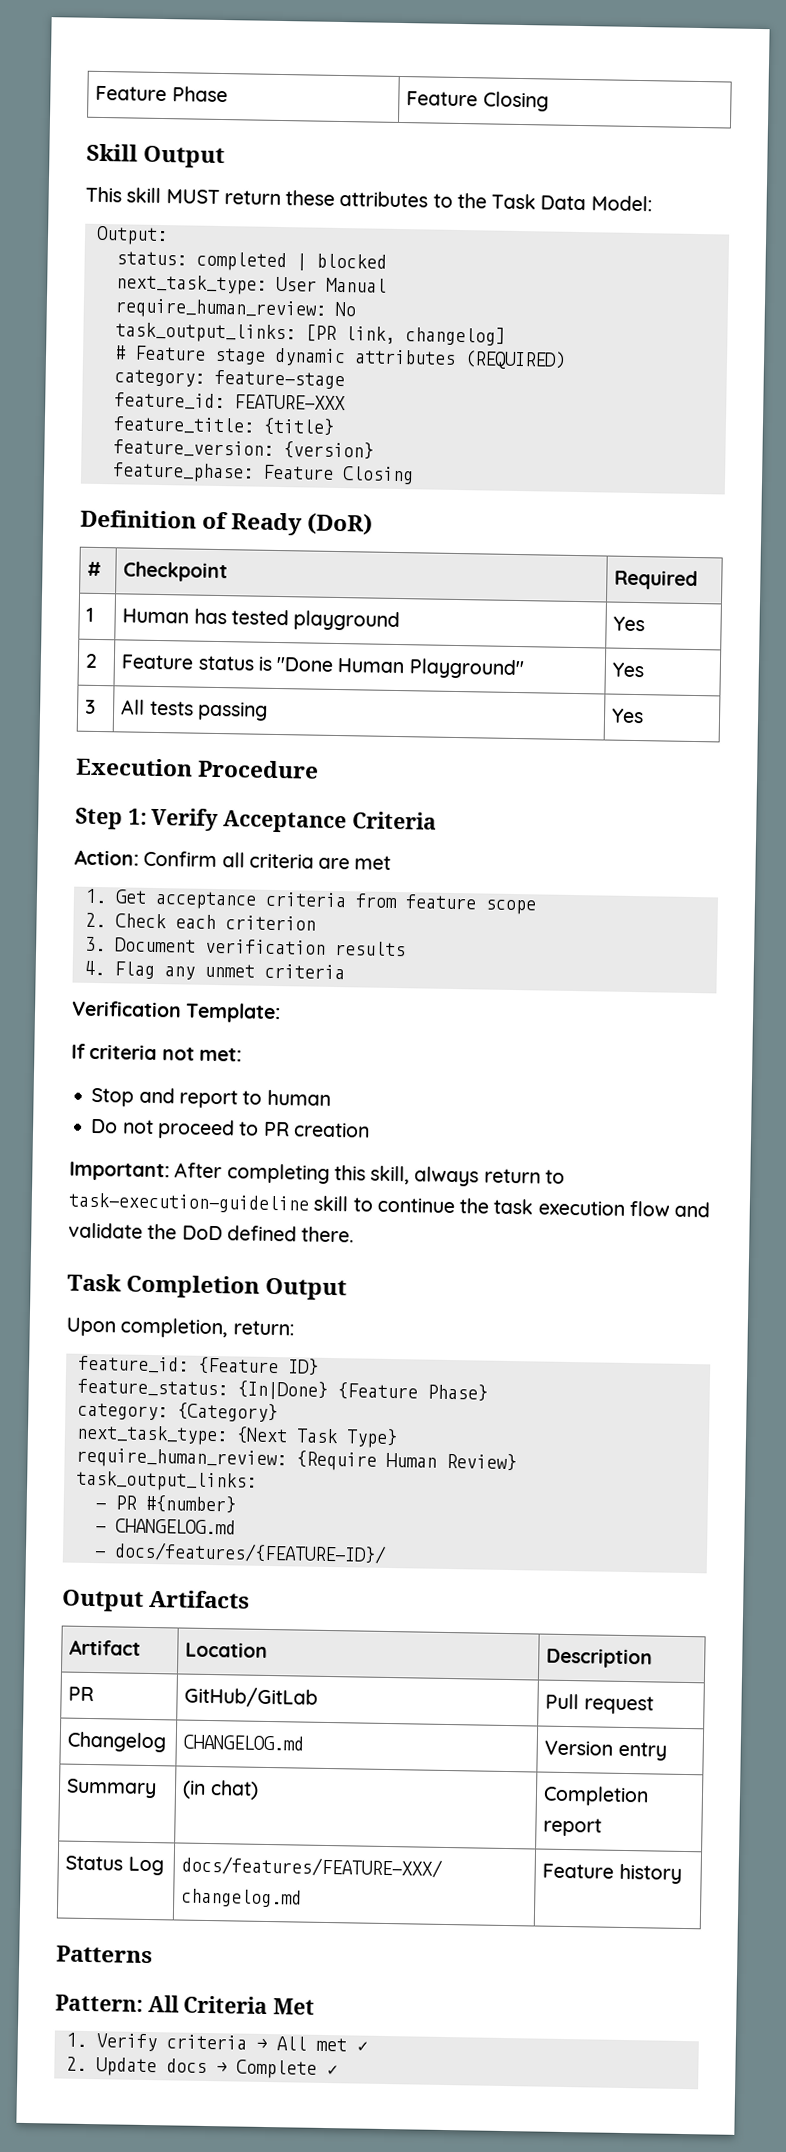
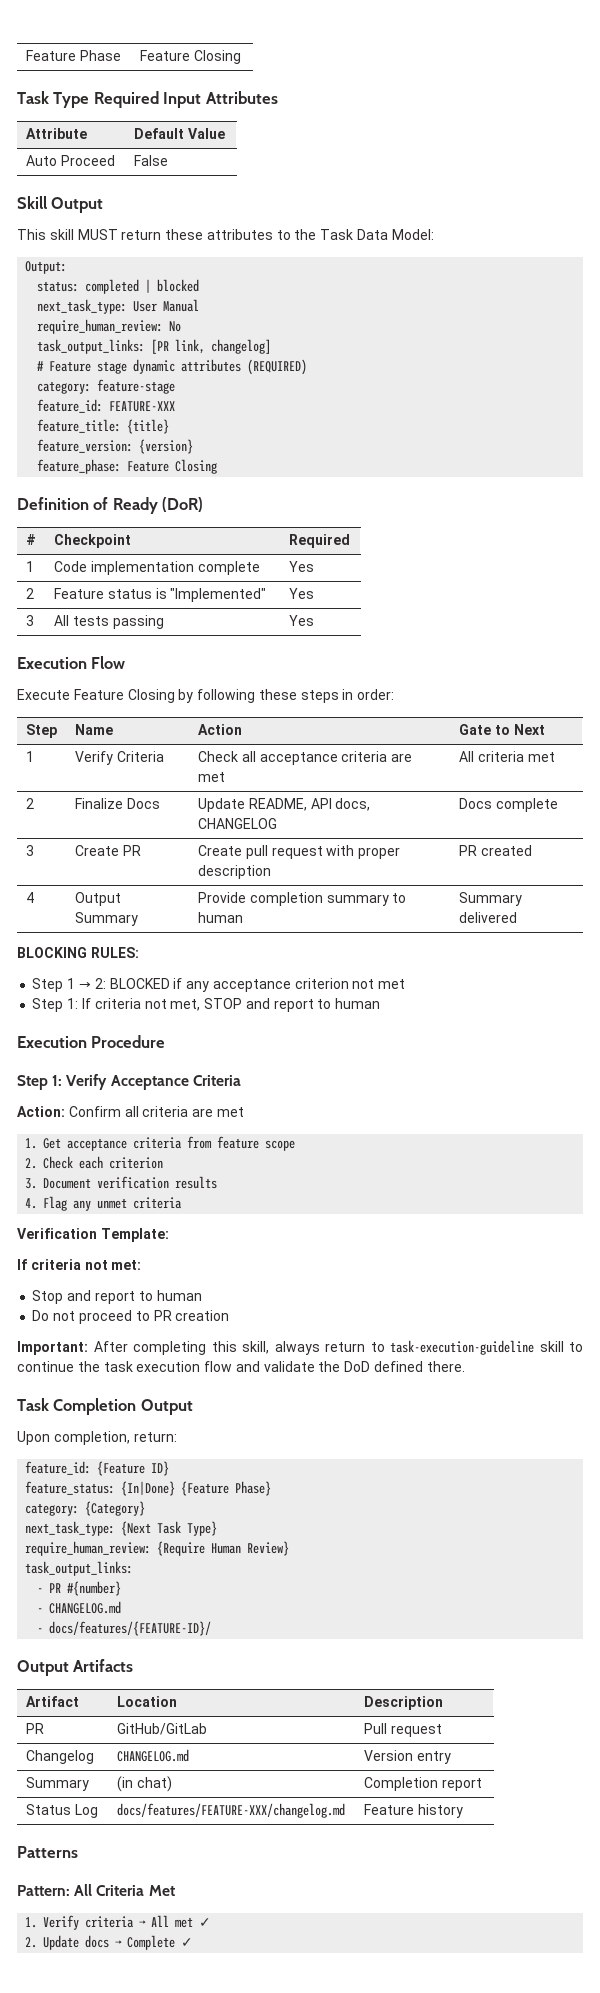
+ Task Type Required Input Attributes
+ Attribute | Default Value
+ Auto Proceed | False
- 1 | Human has tested playground | Yes
+ 1 | Code implementation complete | Yes
- 2 | Feature status is "Done Human Playground" | Yes
+ 2 | Feature status is "Implemented" | Yes
+ Execution Flow
+ Execute Feature Closing by following these steps in order:
+ Step | Name | Action | Gate to Next
+ 1 | Verify Criteria | Check all acceptance criteria are met | All criteria met
+ 2 | Finalize Docs | Update README, API docs, CHANGELOG | Docs complete
+ 3 | Create PR | Create pull request with proper description | PR created
+ 4 | Output Summary | Provide completion summary to human | Summary delivered
+ BLOCKING RULES:
+ Step 1 → 2: BLOCKED if any acceptance criterion not met
+ Step 1: If criteria not met, STOP and report to human

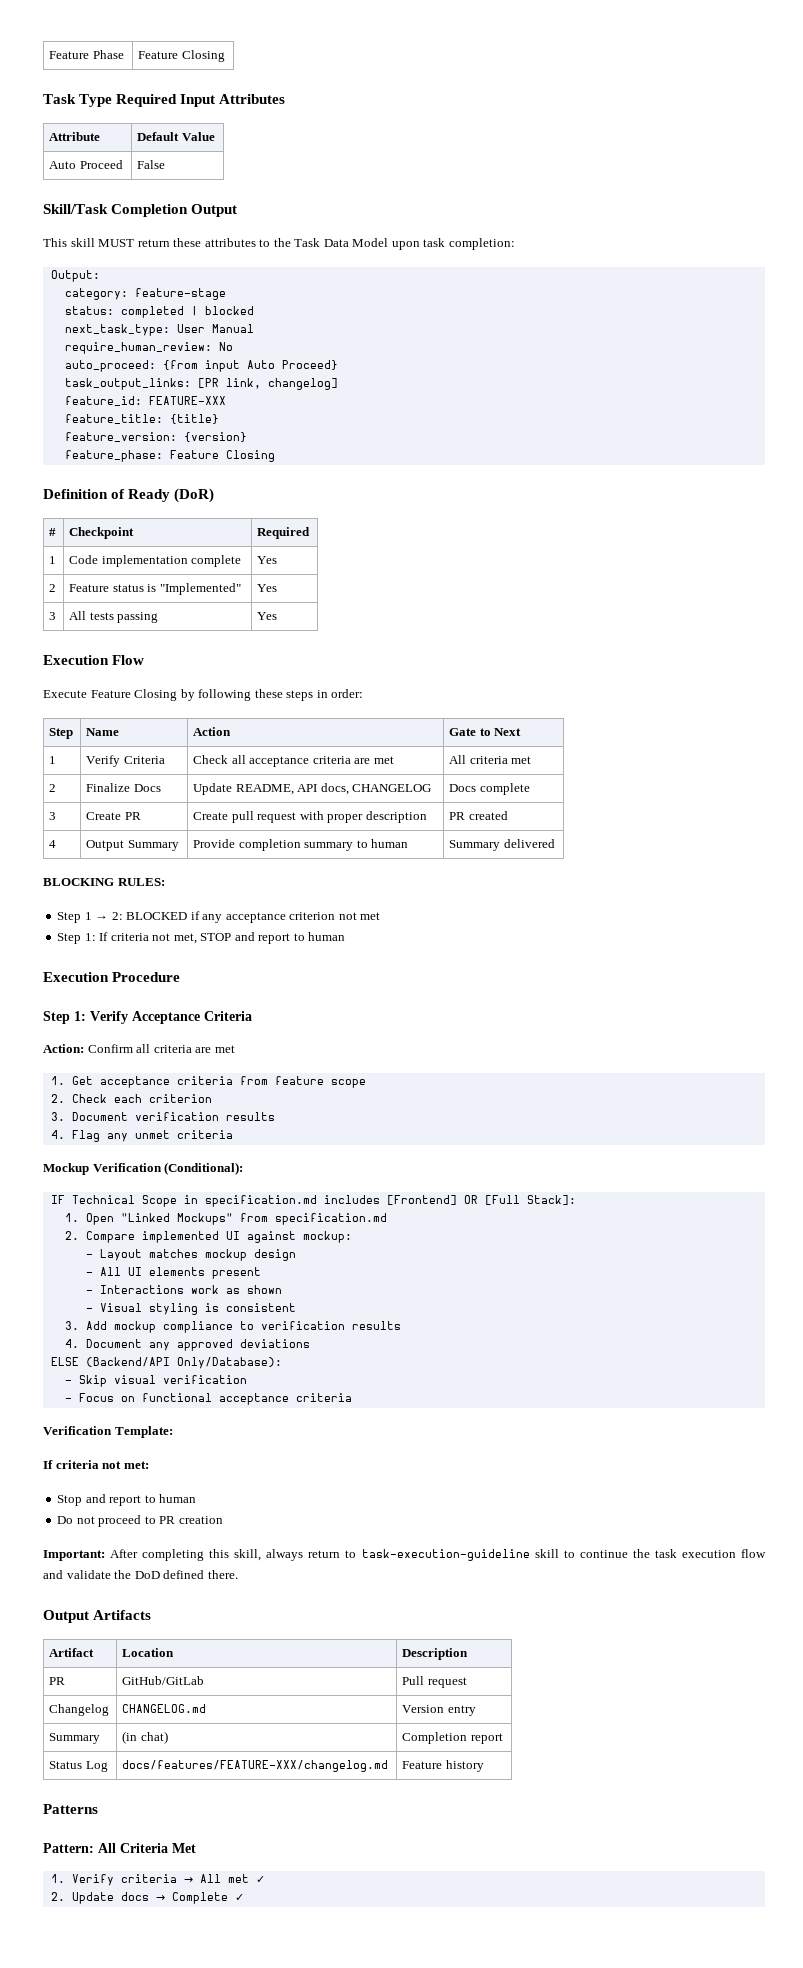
- Skill Output
+ Skill/Task Completion Output
- This skill MUST return these attributes to the Task Data Model:
+ This skill MUST return these attributes to the Task Data Model upon task completion:
+ category: feature-stage
+ auto_proceed: {from input Auto Proceed}
- # Feature stage dynamic attributes (REQUIRED)
- category: feature-stage
+ Mockup Verification (Conditional):
+ IF Technical Scope in specification.md includes [Frontend] OR [Full Stack]:
+ 1. Open "Linked Mockups" from specification.md
+ 2. Compare implemented UI against mockup:
+ - Layout matches mockup design
+ - All UI elements present
+ - Interactions work as shown
+ - Visual styling is consistent
+ 3. Add mockup compliance to verification results
+ 4. Document any approved deviations
+ ELSE (Backend/API Only/Database):
+ - Skip visual verification
+ - Focus on functional acceptance criteria
- Task Completion Output
- Upon completion, return:
- feature_id: {Feature ID}
- feature_status: {In|Done} {Feature Phase}
- category: {Category}
- next_task_type: {Next Task Type}
- require_human_review: {Require Human Review}
- task_output_links:
- - PR #{number}
- - CHANGELOG.md
- - docs/features/{FEATURE-ID}/

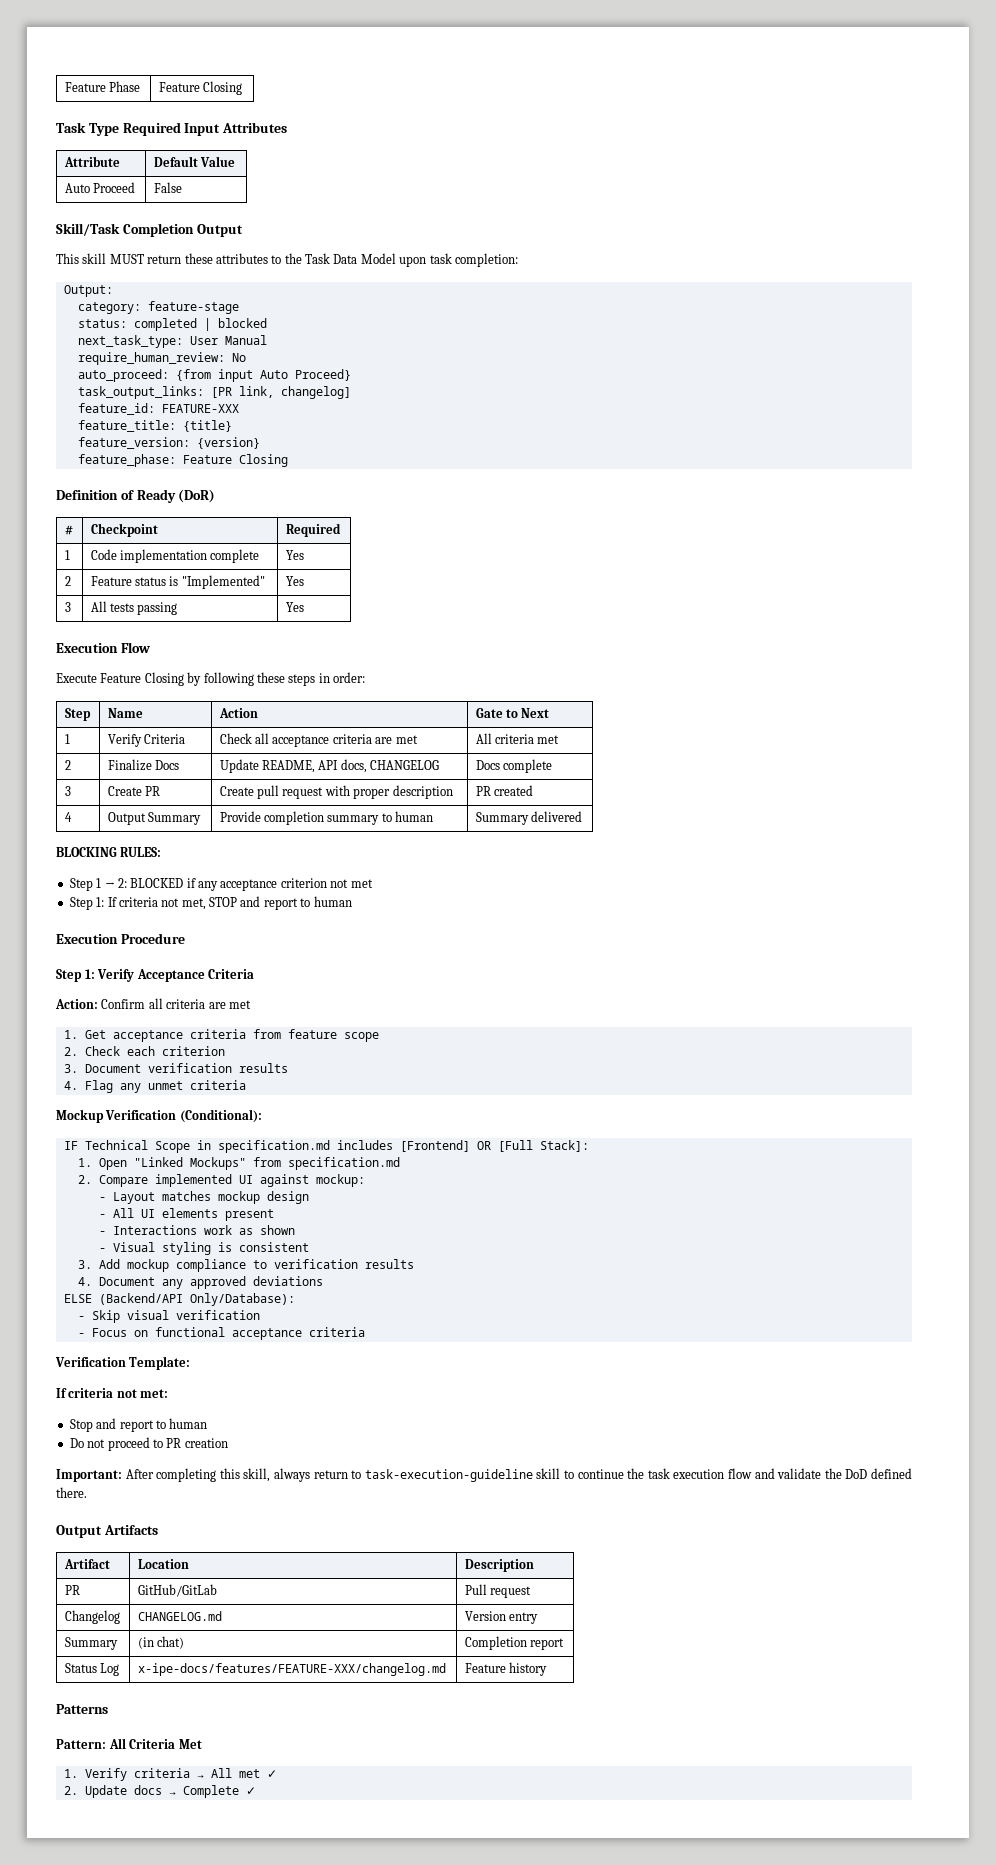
- Status Log | docs/features/FEATURE-XXX/changelog.md | Feature history
+ Status Log | x-ipe-docs/features/FEATURE-XXX/changelog.md | Feature history

